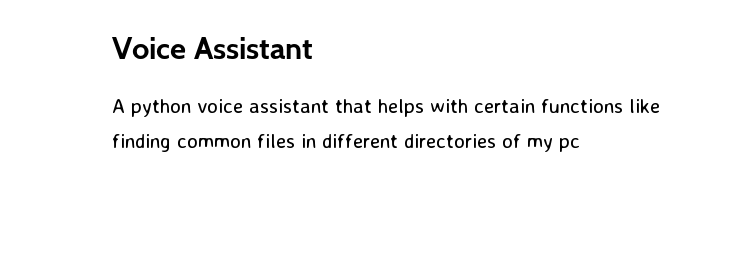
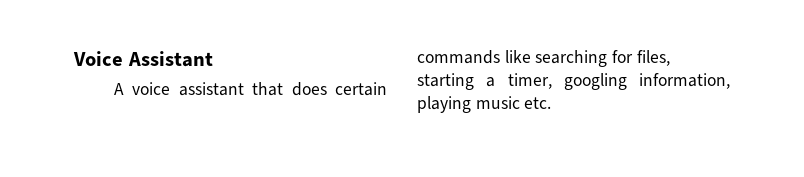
- A python voice assistant that helps with certain functions like finding common files in different directories of my pc
+ A voice assistant that does certain commands like searching for files, starting a timer, googling information, playing music etc.

